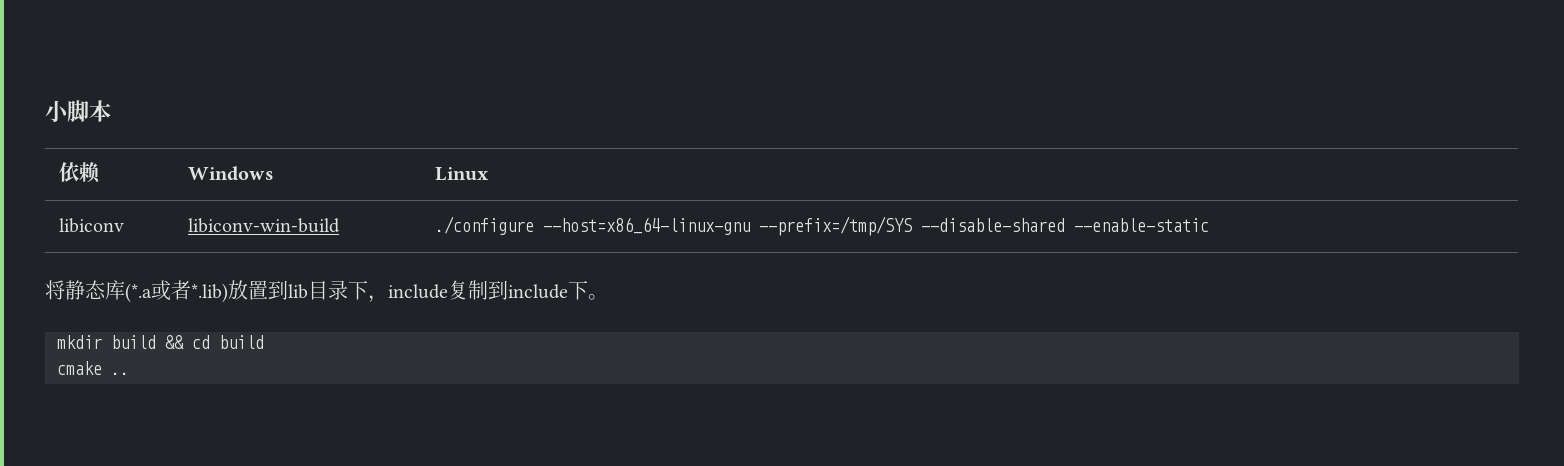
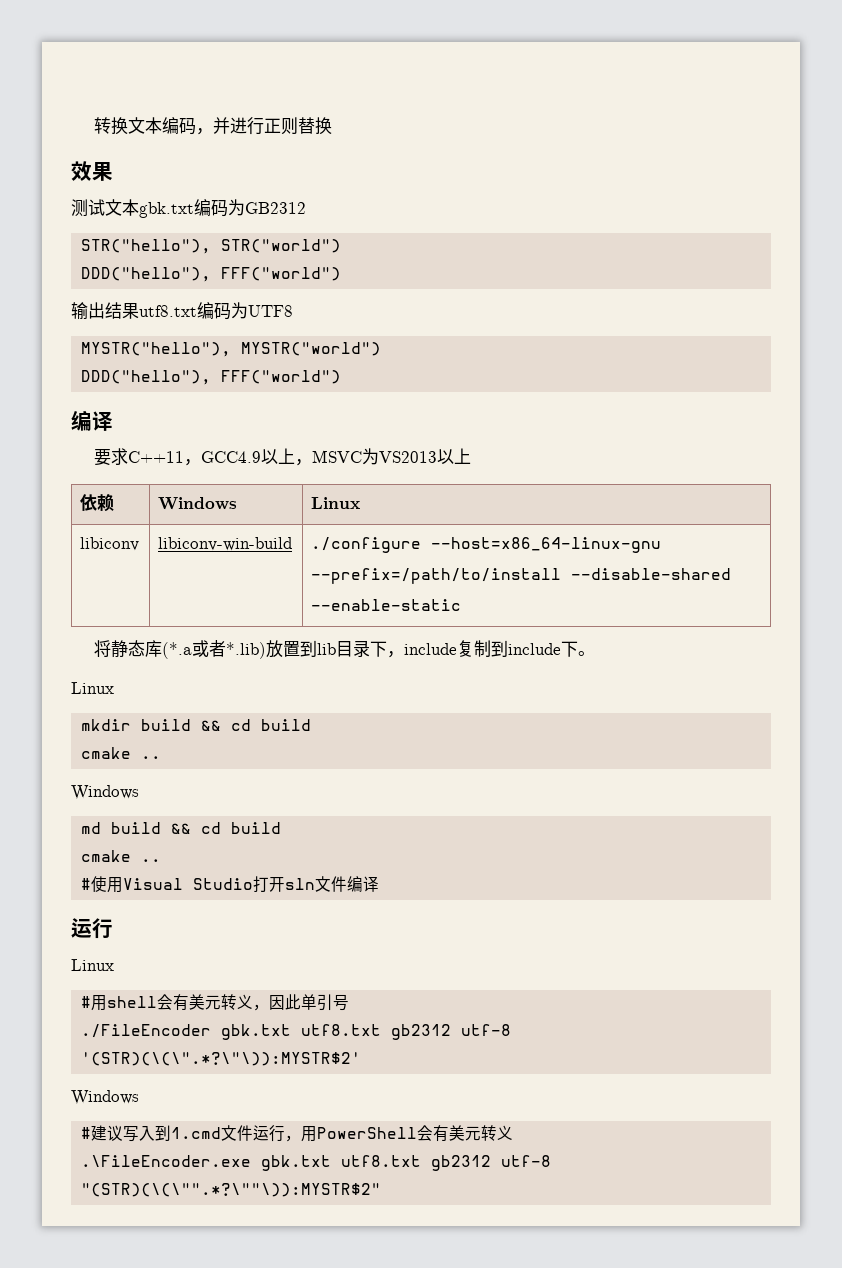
- 小脚本
+ 转换文本编码，并进行正则替换
+ 效果
+ 测试文本gbk.txt编码为GB2312
+ STR("hello"), STR("world")
+ DDD("hello"), FFF("world")
+ 输出结果utf8.txt编码为UTF8
+ MYSTR("hello"), MYSTR("world")
+ DDD("hello"), FFF("world")
+ 编译
+ 要求C++11，GCC4.9以上，MSVC为VS2013以上
- libiconv | libiconv-win-build | ./configure --host=x86_64-linux-gnu --prefix=/tmp/SYS --disable-shared --enable-static
+ libiconv | libiconv-win-build | ./configure --host=x86_64-linux-gnu --prefix=/path/to/install --disable-shared --enable-static
  将静态库(*.a或者*.lib)放置到lib目录下，include复制到include下。
+ Linux
  mkdir build && cd build
  cmake ..
+ Windows
+ md build && cd build
+ cmake ..
+ #使用Visual Studio打开sln文件编译
+ 运行
+ Linux
+ #用shell会有美元转义，因此单引号
+ ./FileEncoder gbk.txt utf8.txt gb2312 utf-8 '(STR)(\(\".*?\"\)):MYSTR$2'
+ Windows
+ #建议写入到1.cmd文件运行，用PowerShell会有美元转义
+ .\FileEncoder.exe gbk.txt utf8.txt gb2312 utf-8 "(STR)(\(\"".*?\""\)):MYSTR$2"

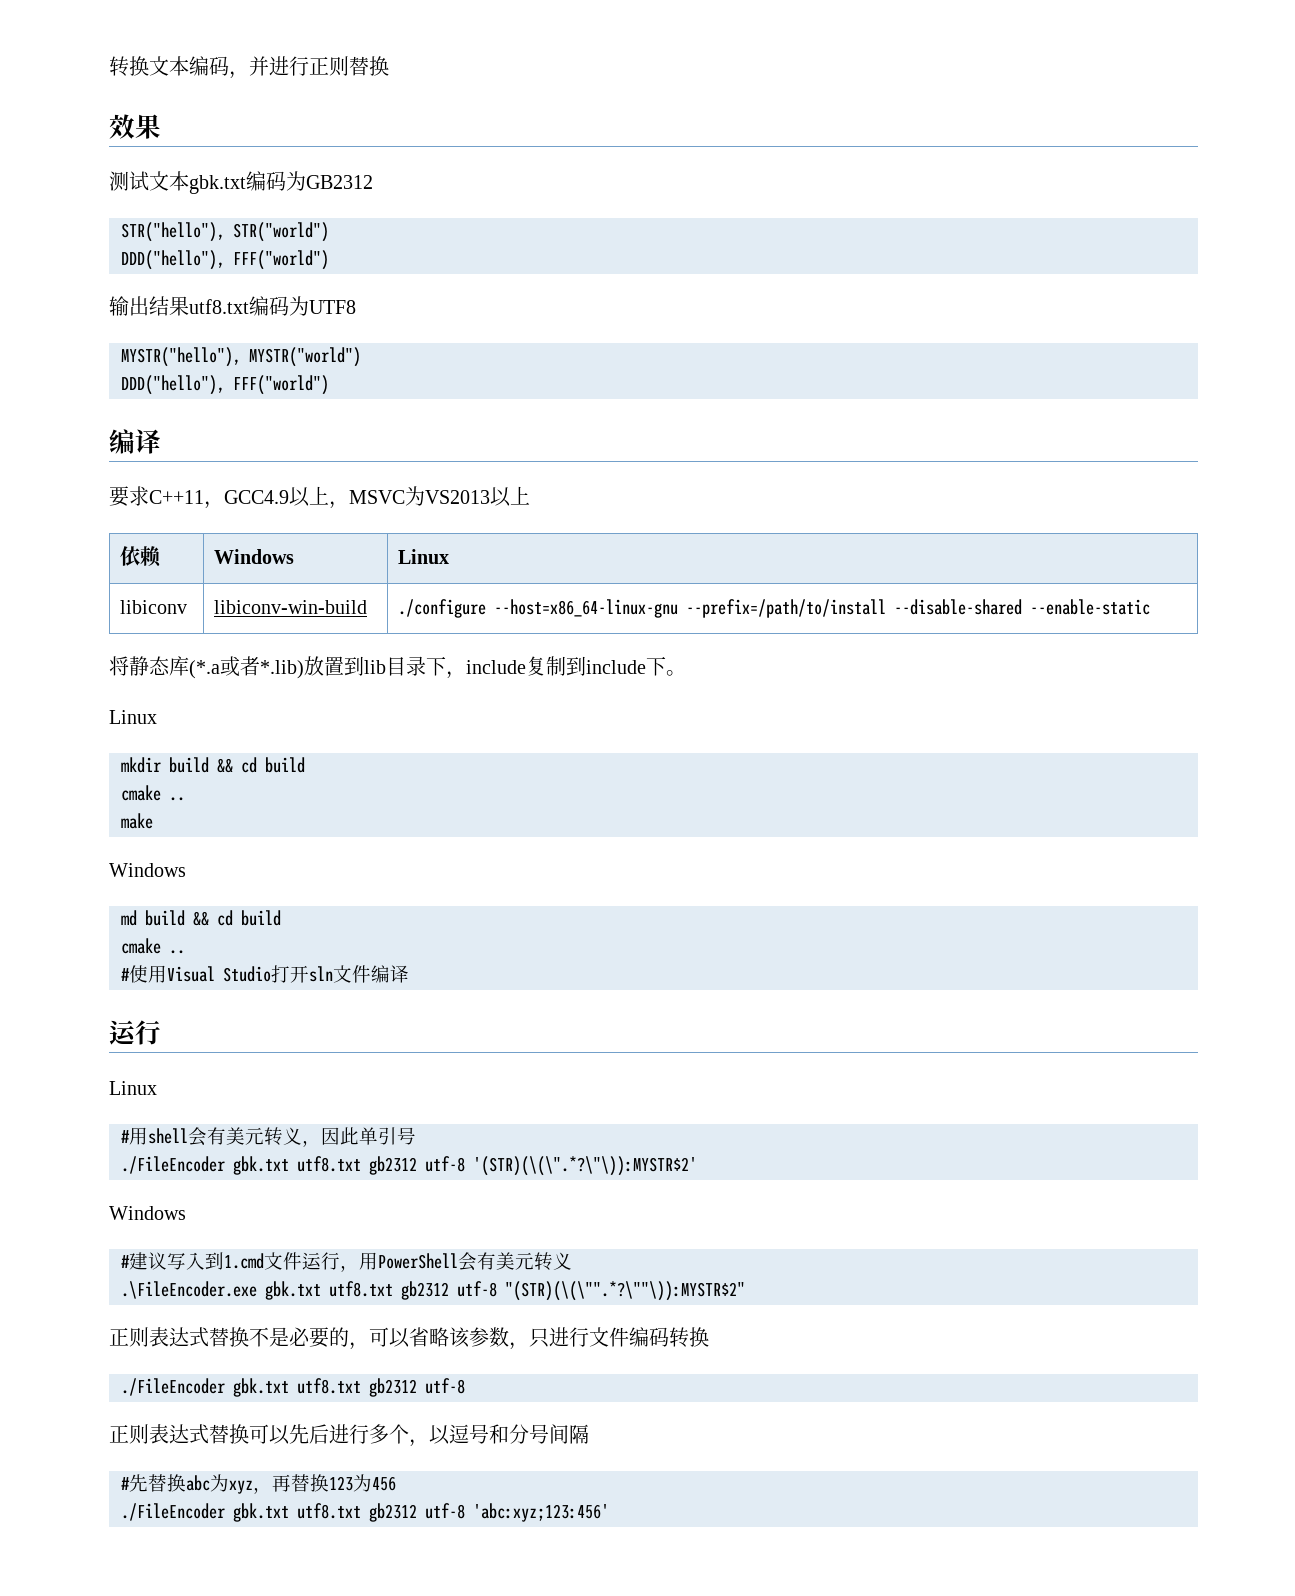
+ make
+ 正则表达式替换不是必要的，可以省略该参数，只进行文件编码转换
+ ./FileEncoder gbk.txt utf8.txt gb2312 utf-8
+ 正则表达式替换可以先后进行多个，以逗号和分号间隔
+ #先替换abc为xyz，再替换123为456
+ ./FileEncoder gbk.txt utf8.txt gb2312 utf-8 'abc:xyz;123:456'

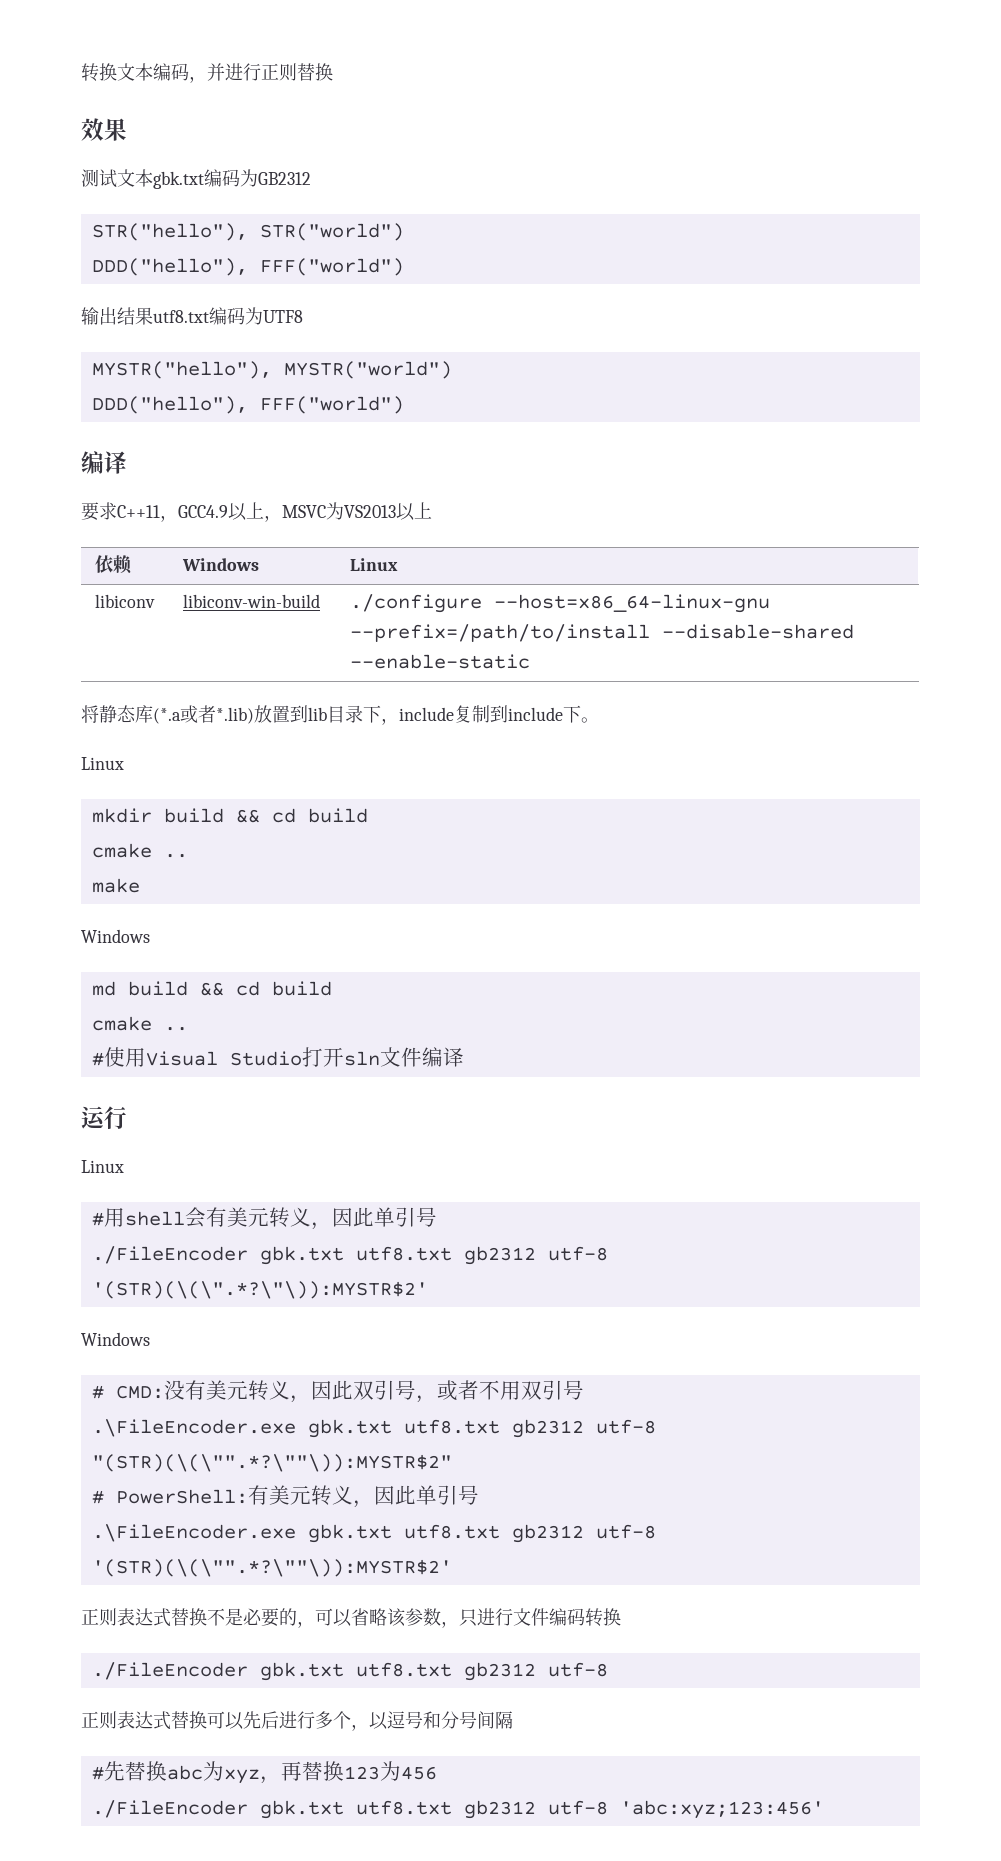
- #建议写入到1.cmd文件运行，用PowerShell会有美元转义
+ # CMD:没有美元转义，因此双引号，或者不用双引号
+ # PowerShell:有美元转义，因此单引号
+ .\FileEncoder.exe gbk.txt utf8.txt gb2312 utf-8 '(STR)(\(\"".*?\""\)):MYSTR$2'

